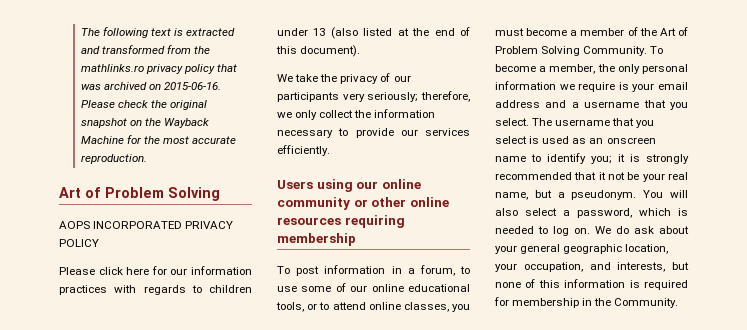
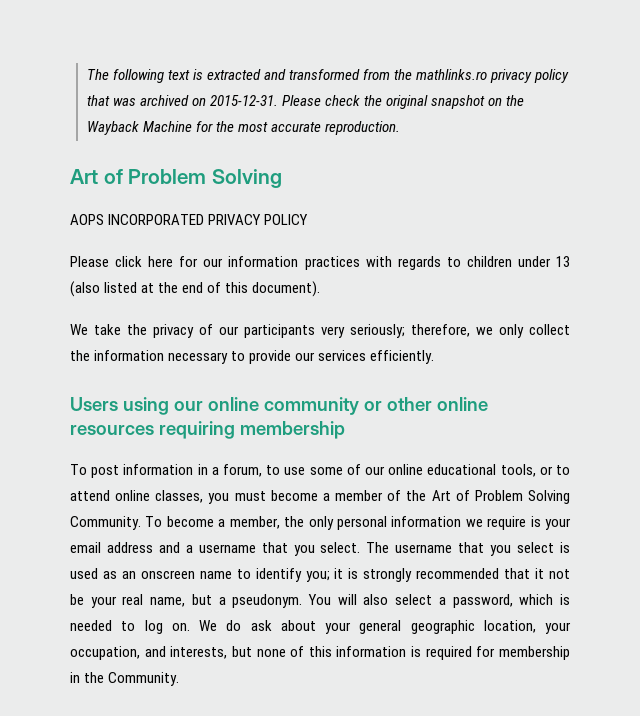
- The following text is extracted and transformed from the mathlinks.ro privacy policy that was archived on 2015-06-16.
+ The following text is extracted and transformed from the mathlinks.ro privacy policy that was archived on 2015-12-31.

